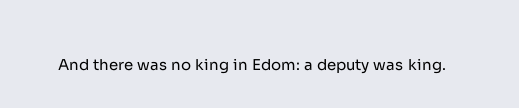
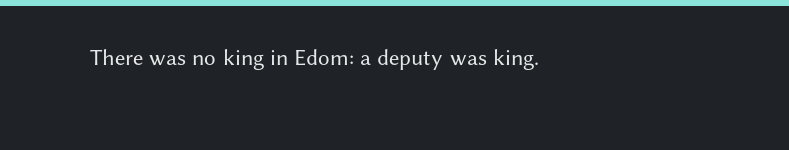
- And there was no king in Edom: a deputy was king.
+ There was no king in Edom: a deputy was king.

